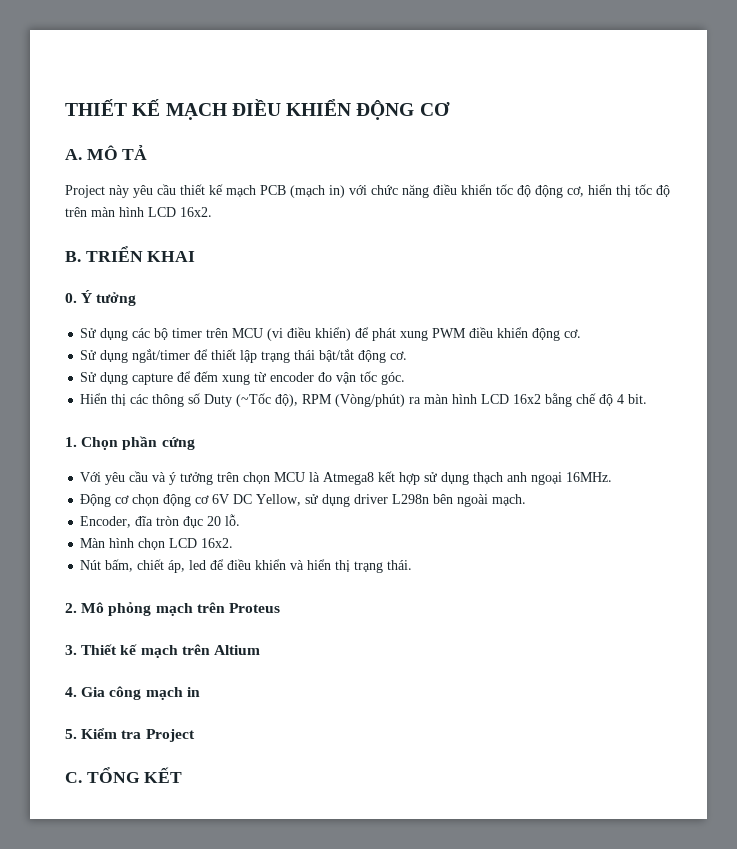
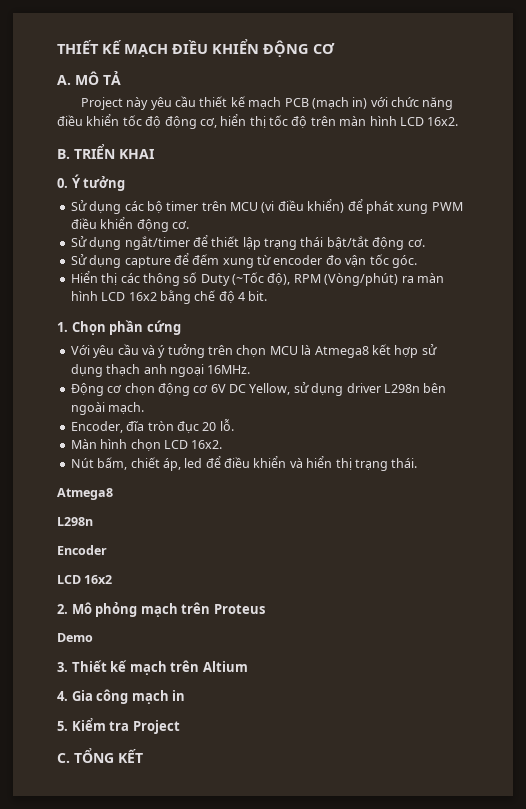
  Nút bấm, chiết áp, led để điều khiển và hiển thị trạng thái.
+ Atmega8
+ L298n
+ Encoder
+ LCD 16x2
+ Demo

